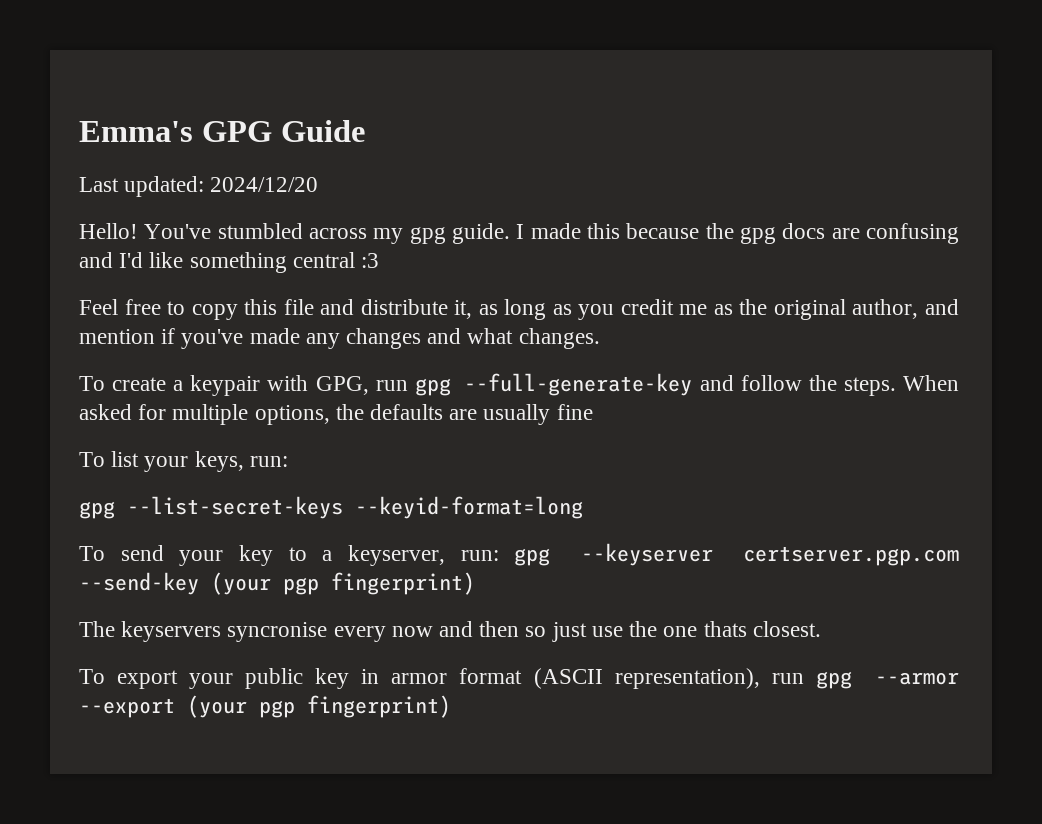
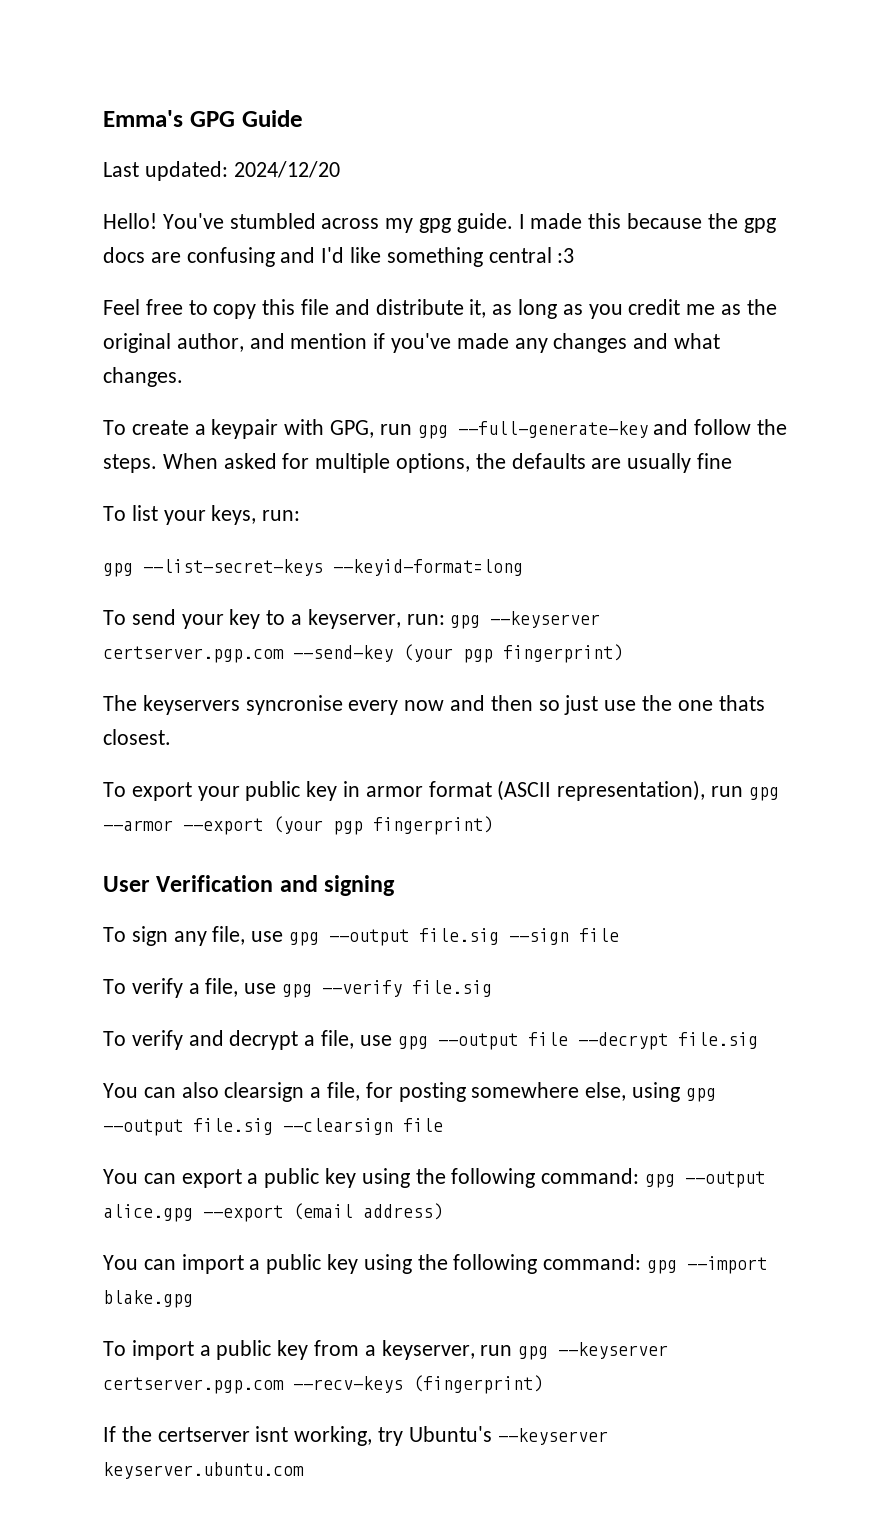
+ User Verification and signing
+ To sign any file, use gpg --output file.sig --sign file
+ To verify a file, use gpg --verify file.sig
+ To verify and decrypt a file, use gpg --output file --decrypt file.sig
+ You can also clearsign a file, for posting somewhere else, using gpg --output file.sig --clearsign file
+ You can export a public key using the following command: gpg --output alice.gpg --export (email address)
+ You can import a public key using the following command: gpg --import blake.gpg
+ To import a public key from a keyserver, run gpg --keyserver certserver.pgp.com --recv-keys (fingerprint)
+ If the certserver isnt working, try Ubuntu's --keyserver keyserver.ubuntu.com

